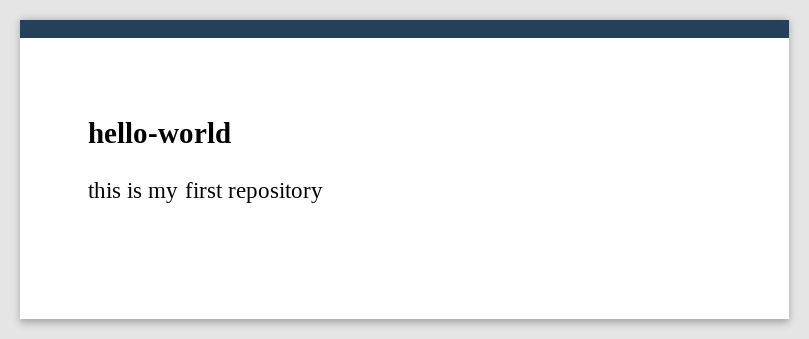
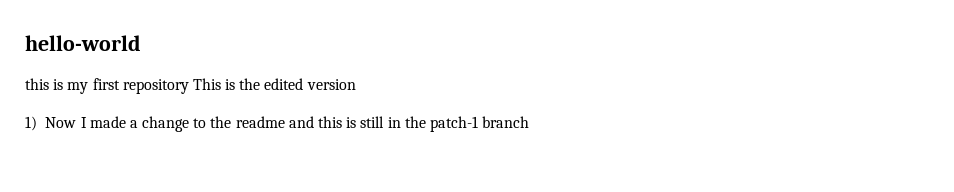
- this is my first repository
+ this is my first repository This is the edited version
+ 1) Now I made a change to the readme and this is still in the patch-1 branch

